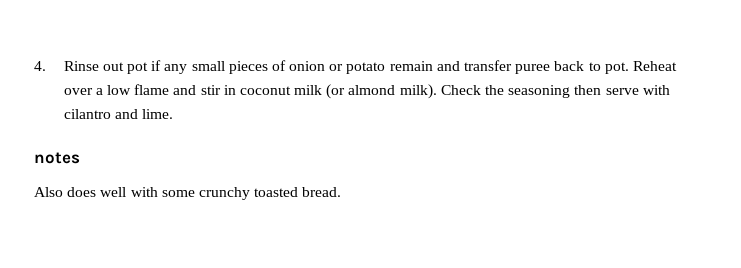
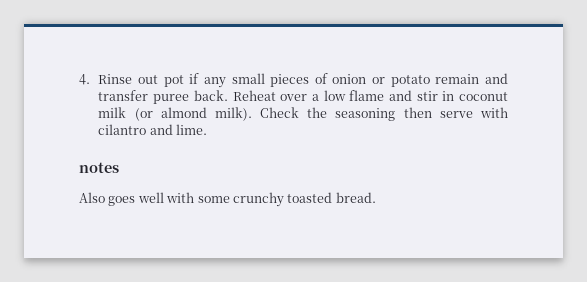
- 4. Rinse out pot if any small pieces of onion or potato remain and transfer puree back to pot.
+ 4. Rinse out pot if any small pieces of onion or potato remain and transfer puree back.
- Also does well with some crunchy toasted bread.
+ Also goes well with some crunchy toasted bread.

